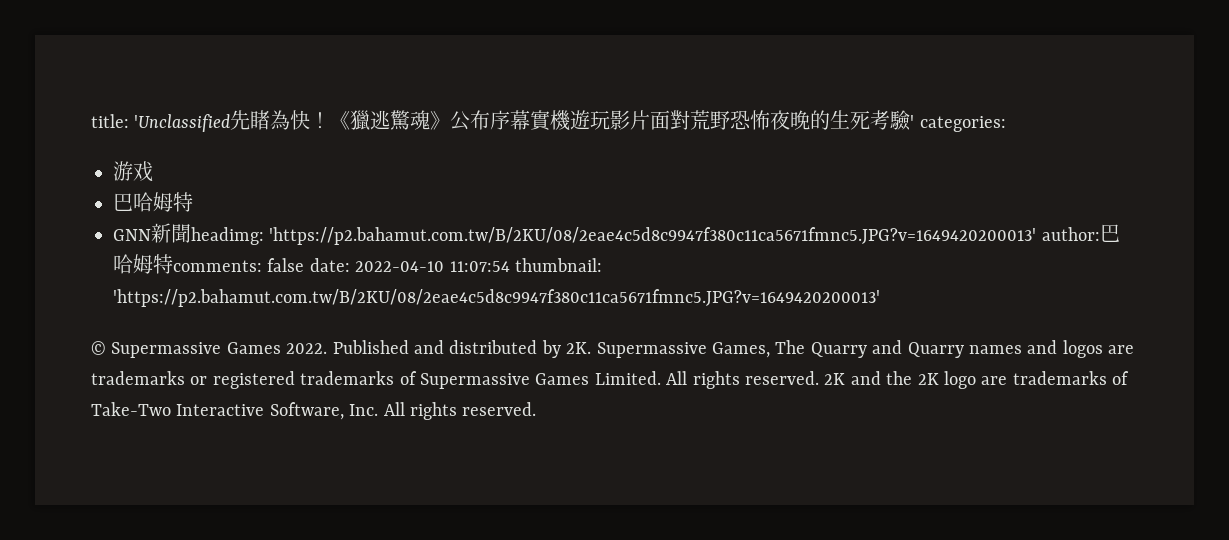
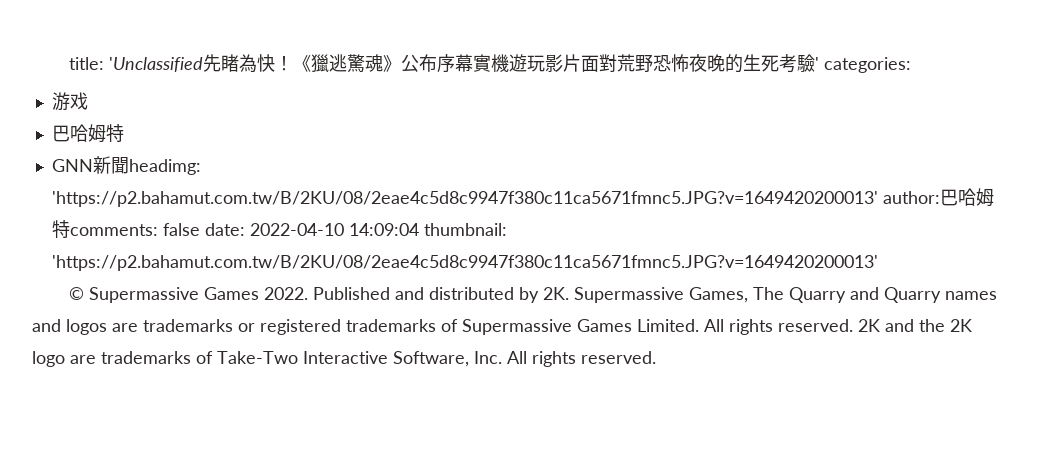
- GNN新聞headimg: 'https://p2.bahamut.com.tw/B/2KU/08/2eae4c5d8c9947f380c11ca5671fmnc5.JPG?v=1649420200013' author:巴哈姆特comments: false date: 2022-04-10 11:07:54 thumbnail: 'https://p2.bahamut.com.tw/B/2KU/08/2eae4c5d8c9947f380c11ca5671fmnc5.JPG?v=1649420200013'
+ GNN新聞headimg: 'https://p2.bahamut.com.tw/B/2KU/08/2eae4c5d8c9947f380c11ca5671fmnc5.JPG?v=1649420200013' author:巴哈姆特comments: false date: 2022-04-10 14:09:04 thumbnail: 'https://p2.bahamut.com.tw/B/2KU/08/2eae4c5d8c9947f380c11ca5671fmnc5.JPG?v=1649420200013'

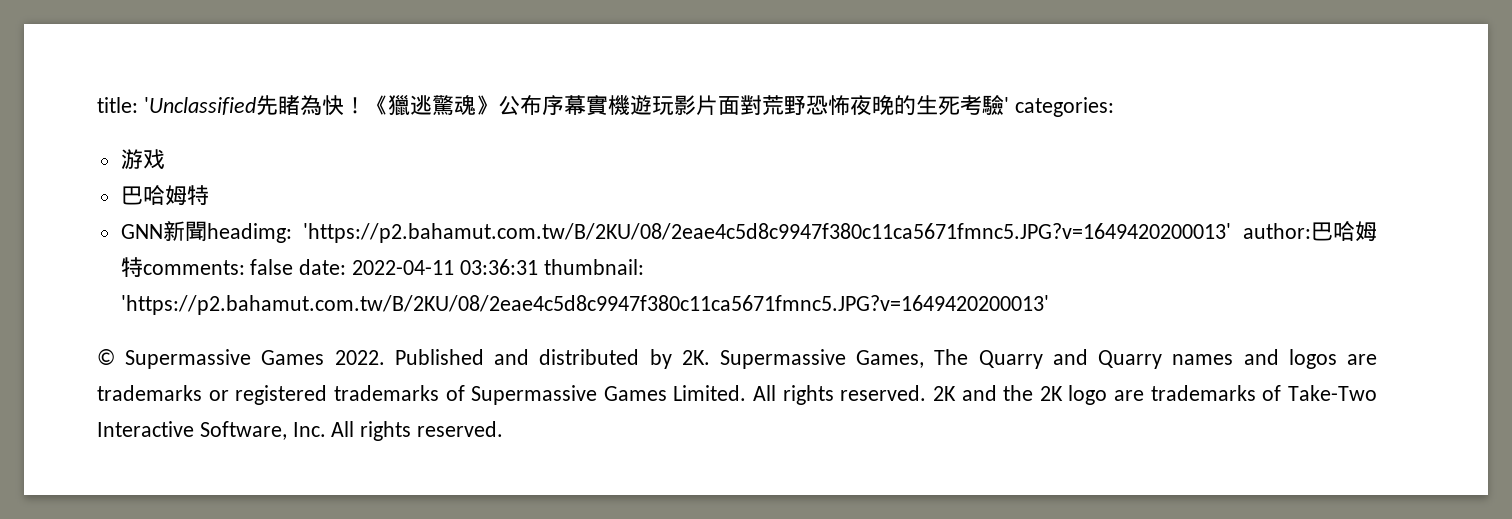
- GNN新聞headimg: 'https://p2.bahamut.com.tw/B/2KU/08/2eae4c5d8c9947f380c11ca5671fmnc5.JPG?v=1649420200013' author:巴哈姆特comments: false date: 2022-04-10 14:09:04 thumbnail: 'https://p2.bahamut.com.tw/B/2KU/08/2eae4c5d8c9947f380c11ca5671fmnc5.JPG?v=1649420200013'
+ GNN新聞headimg: 'https://p2.bahamut.com.tw/B/2KU/08/2eae4c5d8c9947f380c11ca5671fmnc5.JPG?v=1649420200013' author:巴哈姆特comments: false date: 2022-04-11 03:36:31 thumbnail: 'https://p2.bahamut.com.tw/B/2KU/08/2eae4c5d8c9947f380c11ca5671fmnc5.JPG?v=1649420200013'

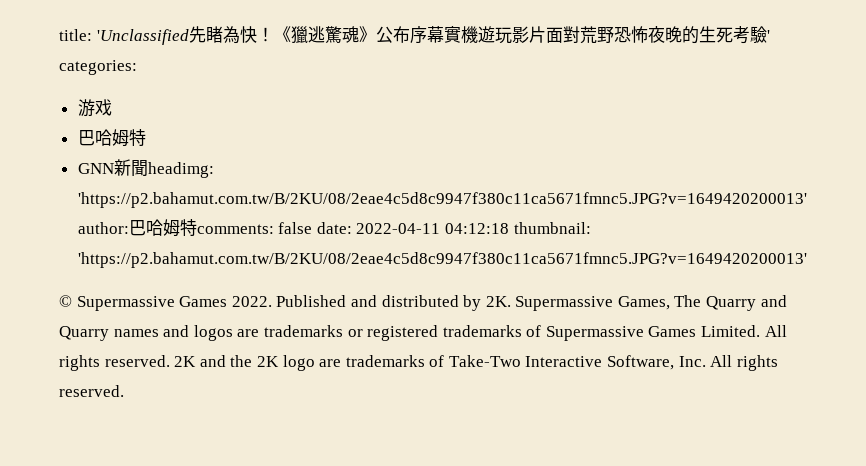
- GNN新聞headimg: 'https://p2.bahamut.com.tw/B/2KU/08/2eae4c5d8c9947f380c11ca5671fmnc5.JPG?v=1649420200013' author:巴哈姆特comments: false date: 2022-04-11 03:36:31 thumbnail: 'https://p2.bahamut.com.tw/B/2KU/08/2eae4c5d8c9947f380c11ca5671fmnc5.JPG?v=1649420200013'
+ GNN新聞headimg: 'https://p2.bahamut.com.tw/B/2KU/08/2eae4c5d8c9947f380c11ca5671fmnc5.JPG?v=1649420200013' author:巴哈姆特comments: false date: 2022-04-11 04:12:18 thumbnail: 'https://p2.bahamut.com.tw/B/2KU/08/2eae4c5d8c9947f380c11ca5671fmnc5.JPG?v=1649420200013'

